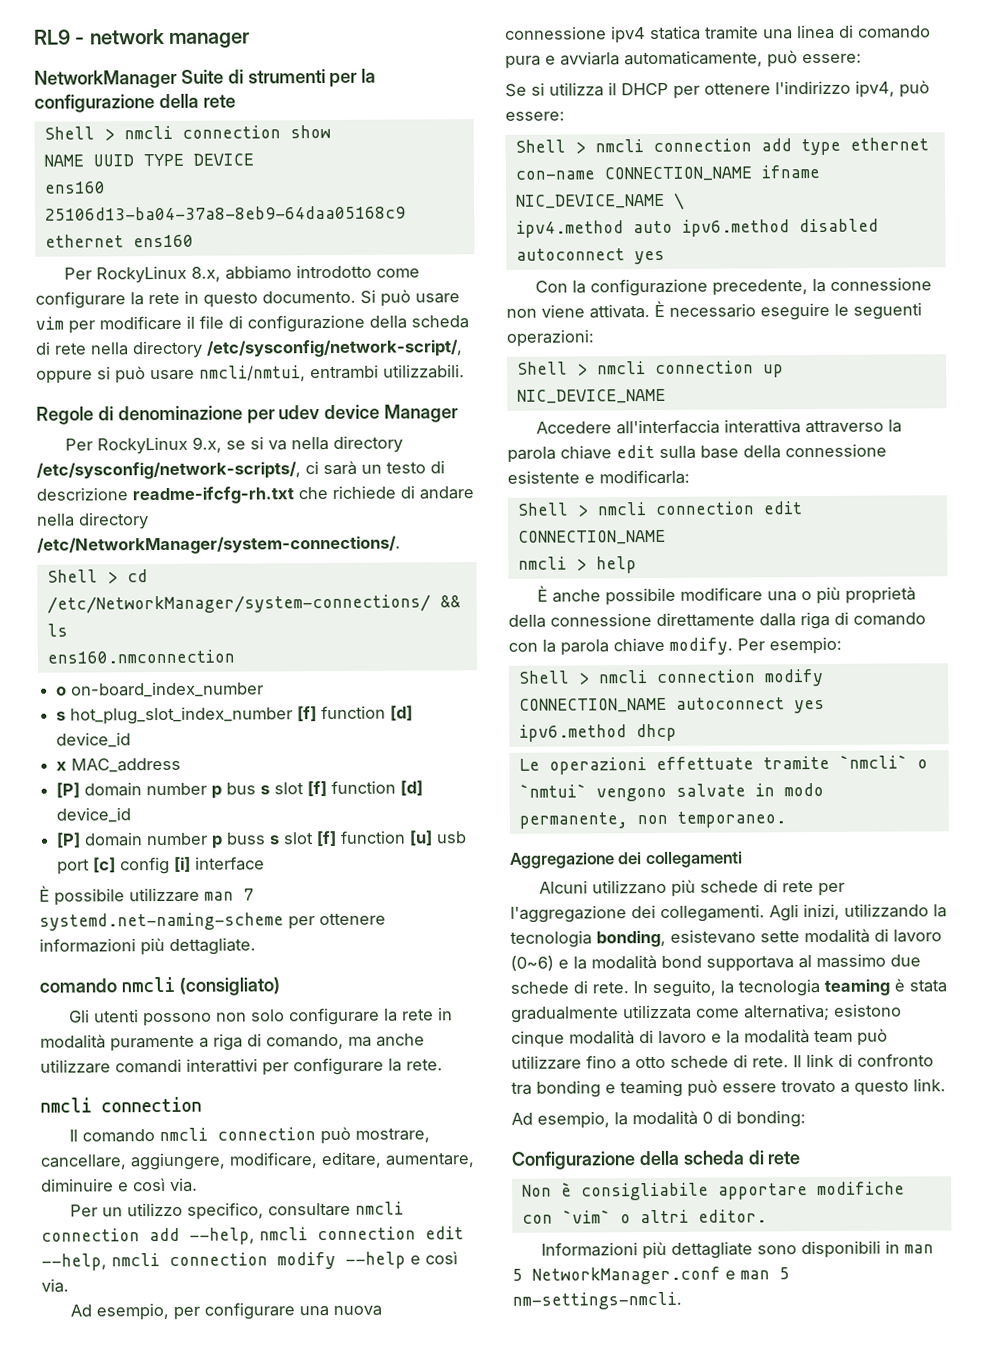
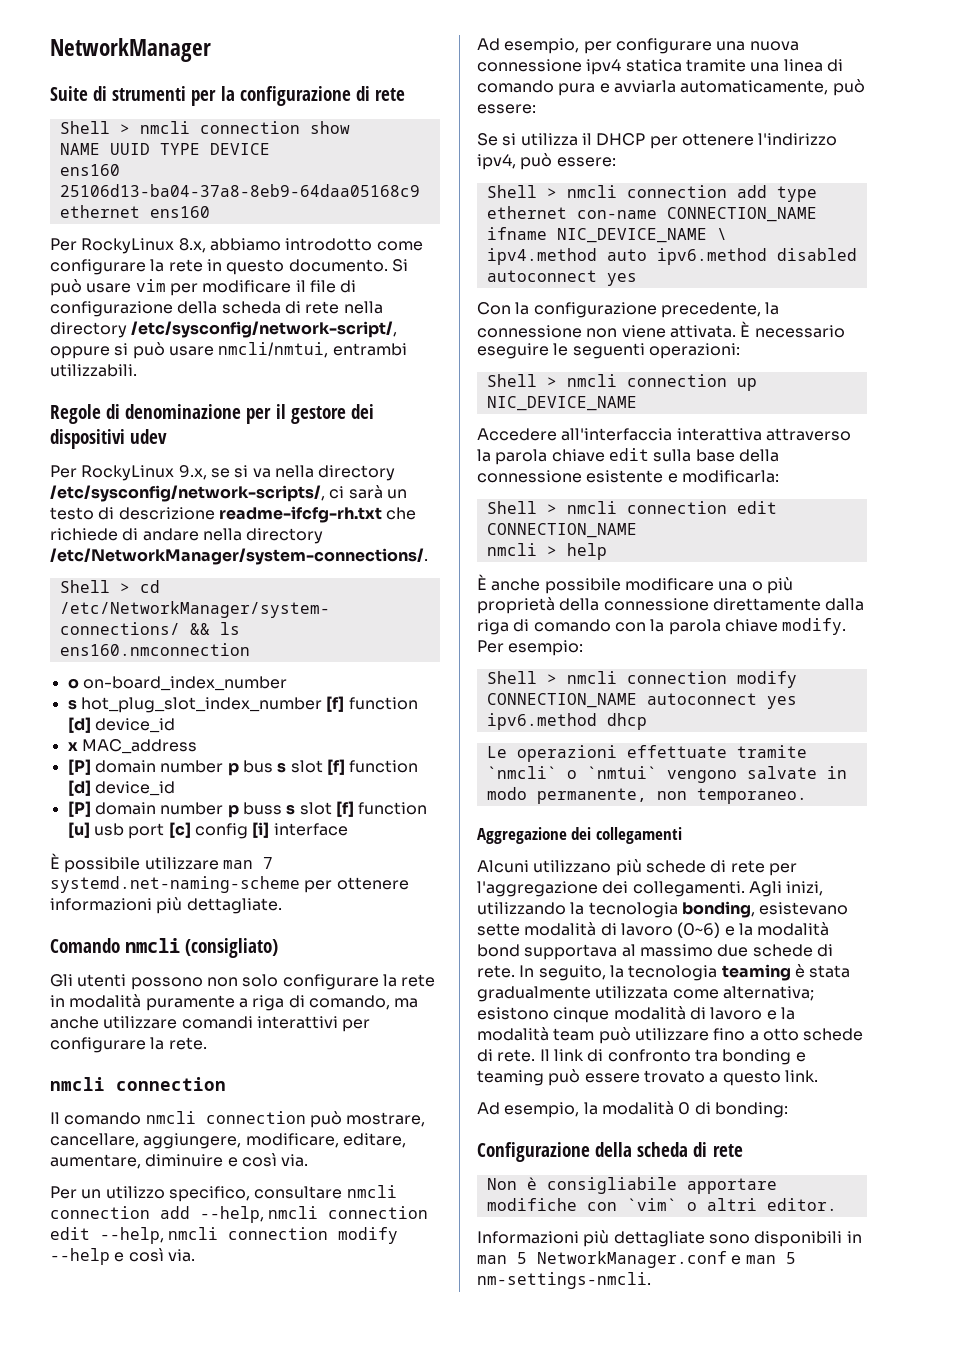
- RL9 - network manager
- NetworkManager Suite di strumenti per la configurazione della rete
+ NetworkManager
+ Suite di strumenti per la configurazione di rete
- Regole di denominazione per udev device Manager
+ Regole di denominazione per il gestore dei dispositivi udev
- comando nmcli (consigliato)
+ Comando nmcli (consigliato)

